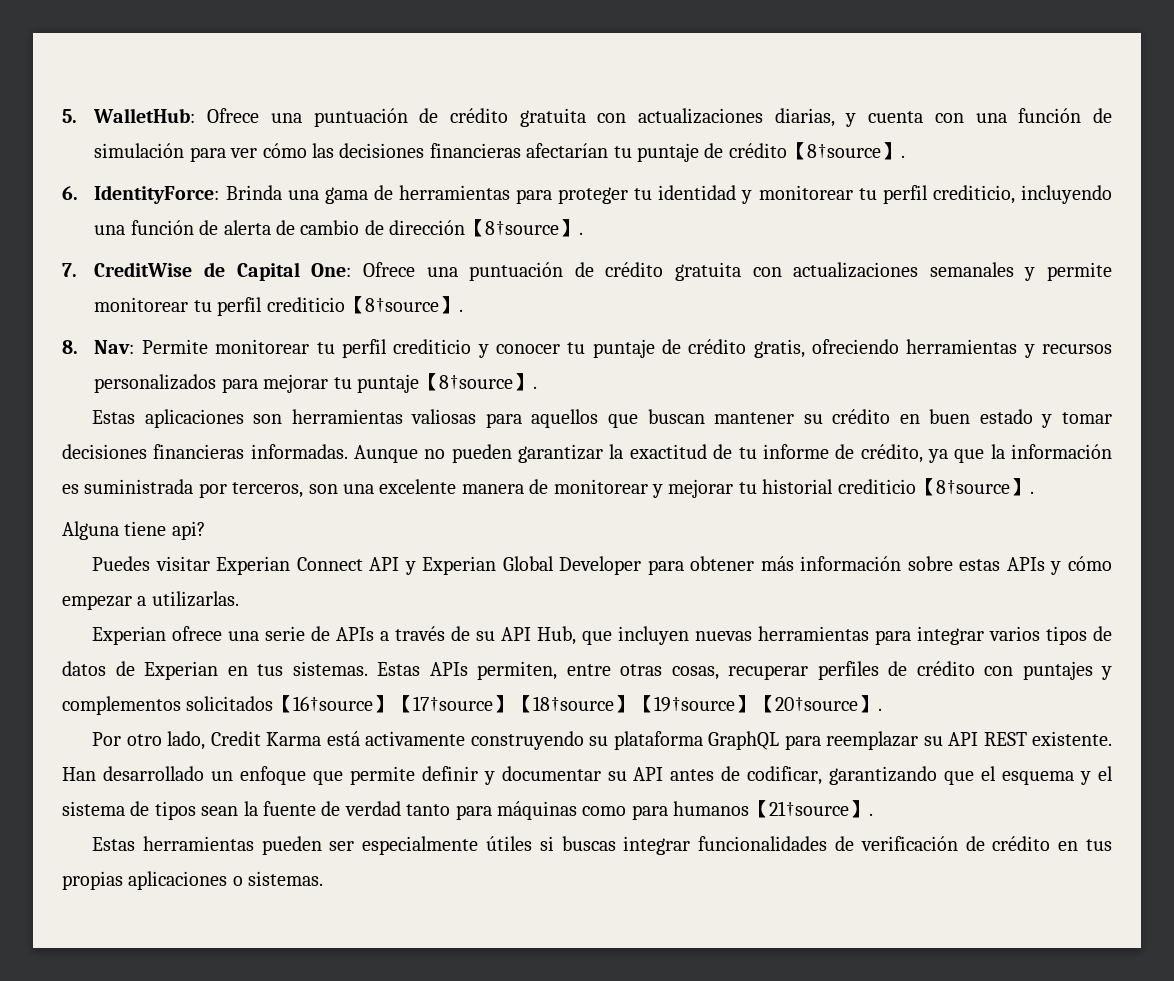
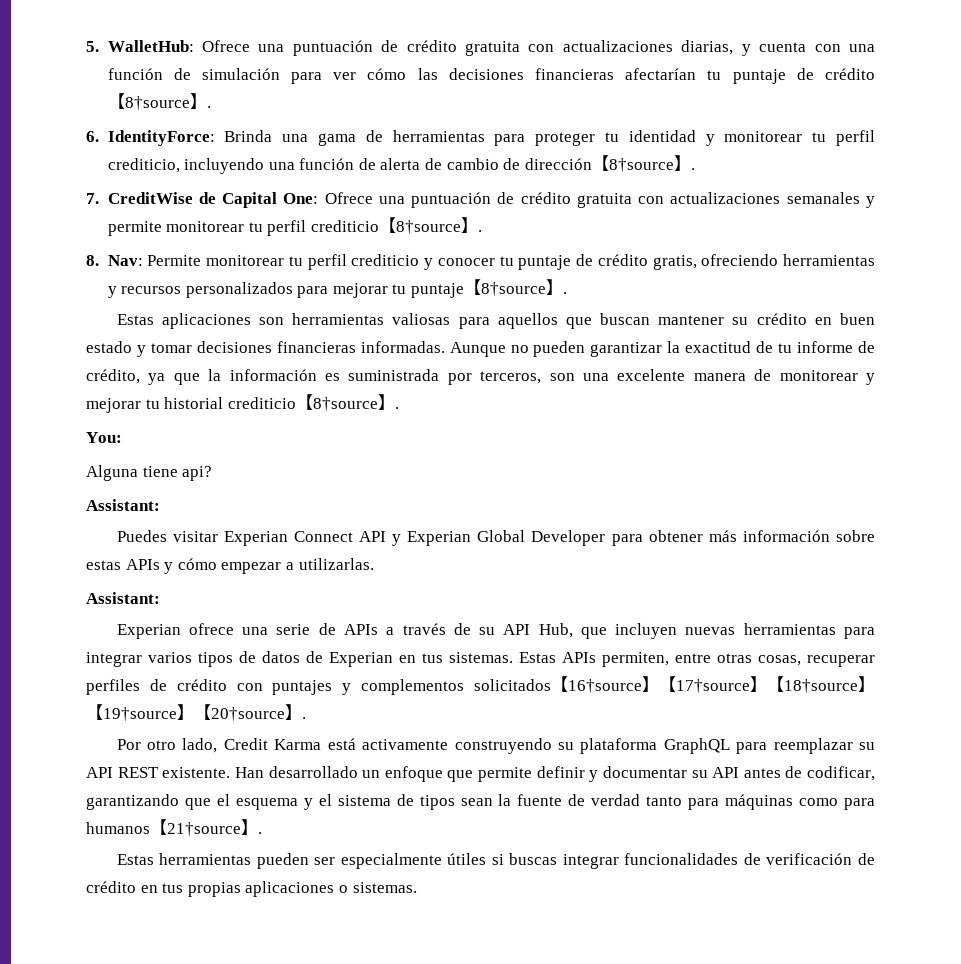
+ You:
  Alguna tiene api?
+ Assistant:
  Puedes visitar Experian Connect API y Experian Global Developer para obtener más información sobre estas APIs y cómo empezar a utilizarlas.
+ Assistant:

